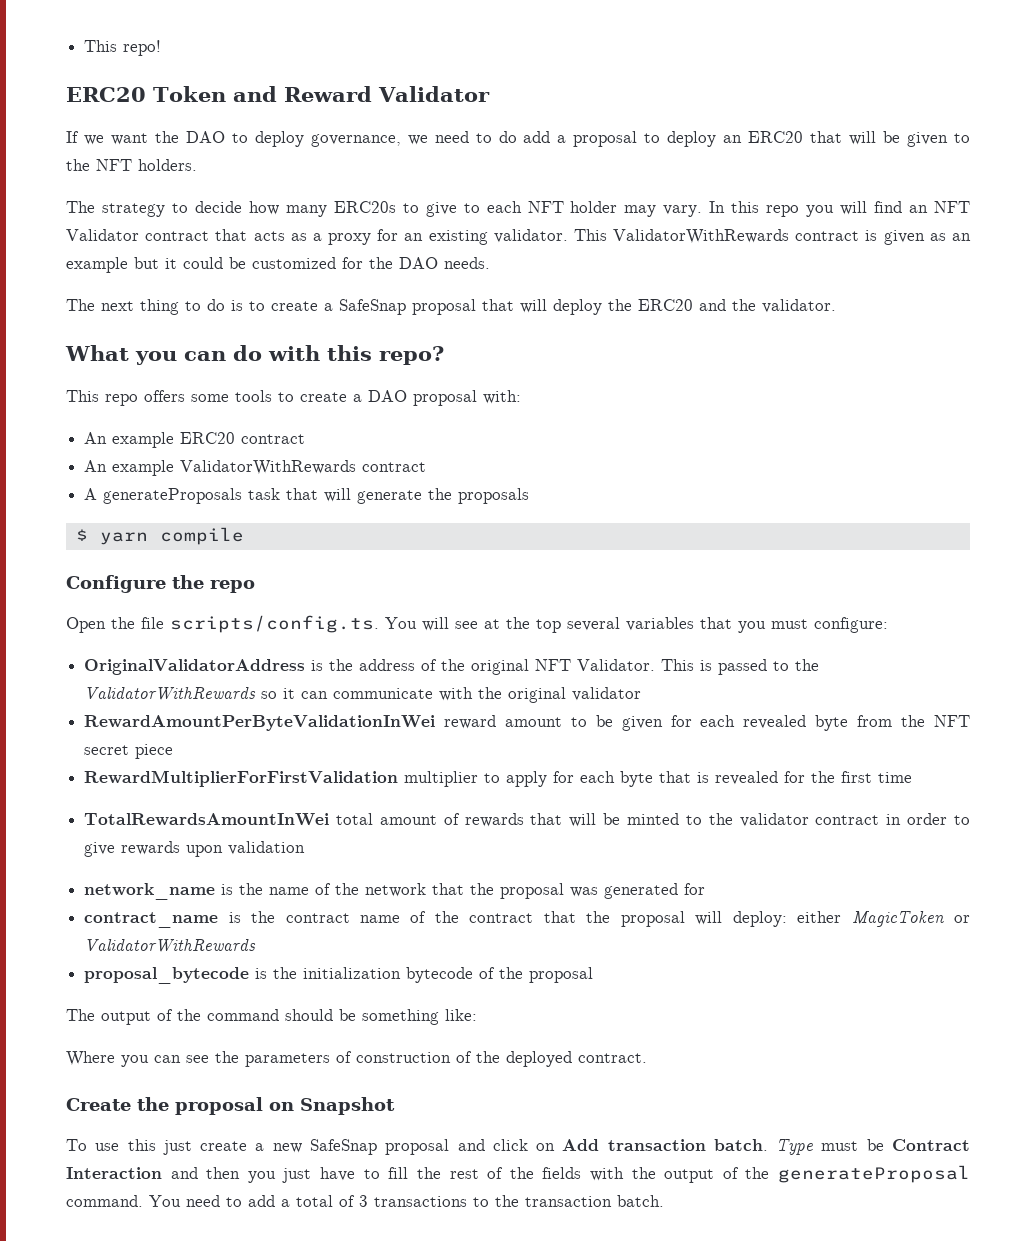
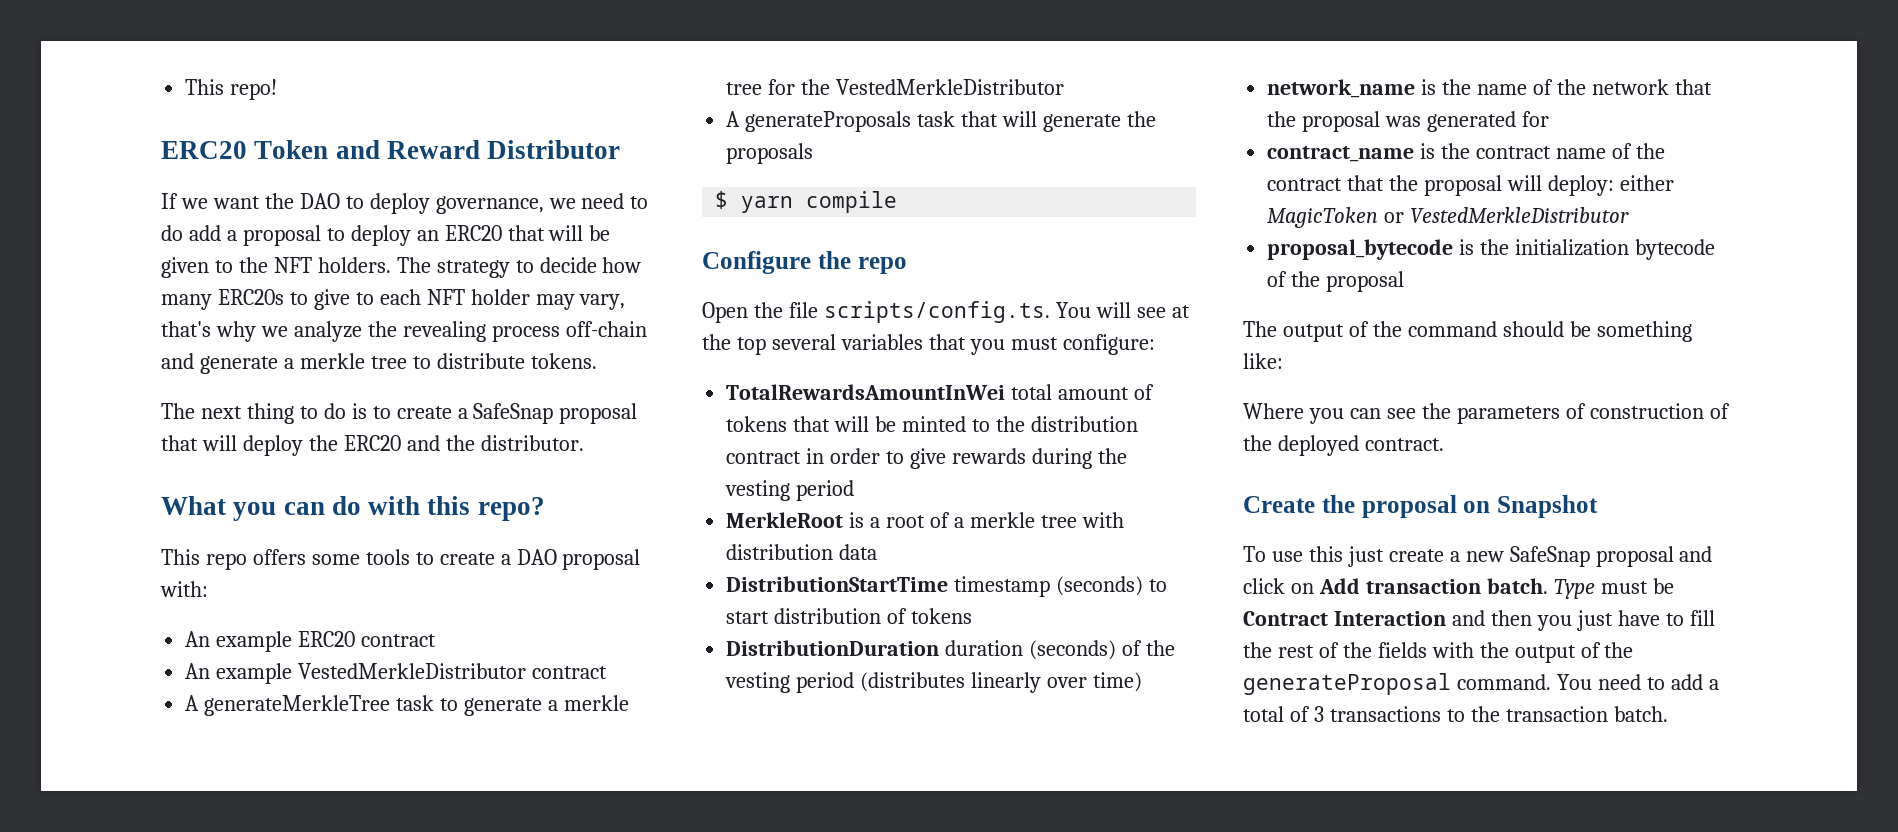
- ERC20 Token and Reward Validator
+ ERC20 Token and Reward Distributor
- If we want the DAO to deploy governance, we need to do add a proposal to deploy an ERC20 that will be given to the NFT holders.
- The strategy to decide how many ERC20s to give to each NFT holder may vary. In this repo you will find an NFT Validator contract that acts as a proxy for an existing validator. This ValidatorWithRewards contract is given as an example but it could be customized for the DAO needs.
+ If we want the DAO to deploy governance, we need to do add a proposal to deploy an ERC20 that will be given to the NFT holders. The strategy to decide how many ERC20s to give to each NFT holder may vary, that's why we analyze the revealing process off-chain and generate a merkle tree to distribute tokens.
- The next thing to do is to create a SafeSnap proposal that will deploy the ERC20 and the validator.
+ The next thing to do is to create a SafeSnap proposal that will deploy the ERC20 and the distributor.
- An example ValidatorWithRewards contract
+ An example VestedMerkleDistributor contract
+ A generateMerkleTree task to generate a merkle tree for the VestedMerkleDistributor
- OriginalValidatorAddress is the address of the original NFT Validator. This is passed to the ValidatorWithRewards so it can communicate with the original validator
- RewardAmountPerByteValidationInWei reward amount to be given for each revealed byte from the NFT secret piece
- RewardMultiplierForFirstValidation multiplier to apply for each byte that is revealed for the first time
- TotalRewardsAmountInWei total amount of rewards that will be minted to the validator contract in order to give rewards upon validation
+ TotalRewardsAmountInWei total amount of tokens that will be minted to the distribution contract in order to give rewards during the vesting period
+ MerkleRoot is a root of a merkle tree with distribution data
+ DistributionStartTime timestamp (seconds) to start distribution of tokens
+ DistributionDuration duration (seconds) of the vesting period (distributes linearly over time)
- contract_name is the contract name of the contract that the proposal will deploy: either MagicToken or ValidatorWithRewards
+ contract_name is the contract name of the contract that the proposal will deploy: either MagicToken or VestedMerkleDistributor

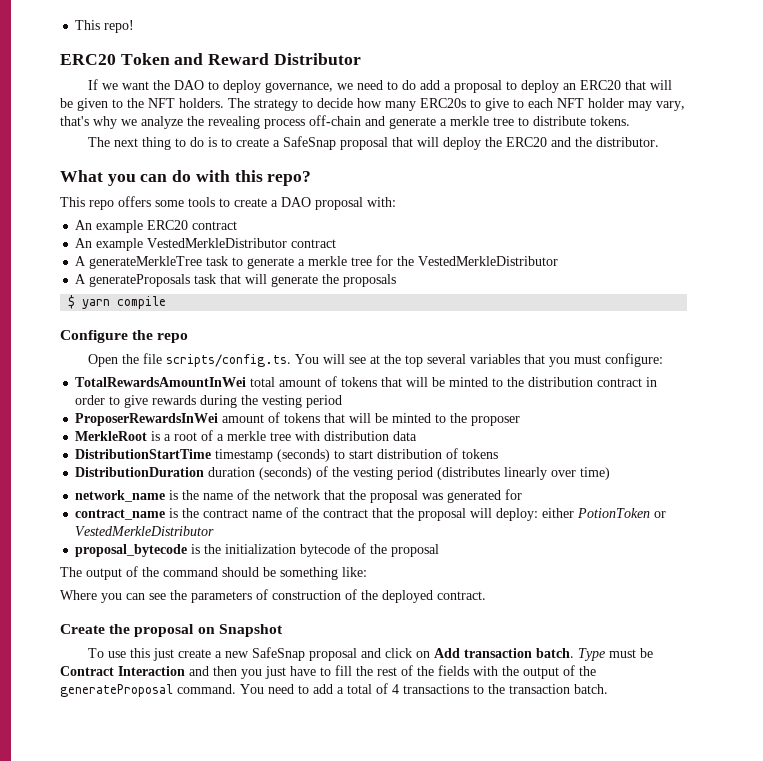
+ ProposerRewardsInWei amount of tokens that will be minted to the proposer
- contract_name is the contract name of the contract that the proposal will deploy: either MagicToken or VestedMerkleDistributor
+ contract_name is the contract name of the contract that the proposal will deploy: either PotionToken or VestedMerkleDistributor
- You need to add a total of 3 transactions to the transaction batch.
+ You need to add a total of 4 transactions to the transaction batch.

